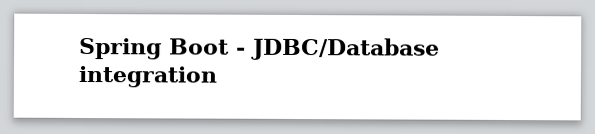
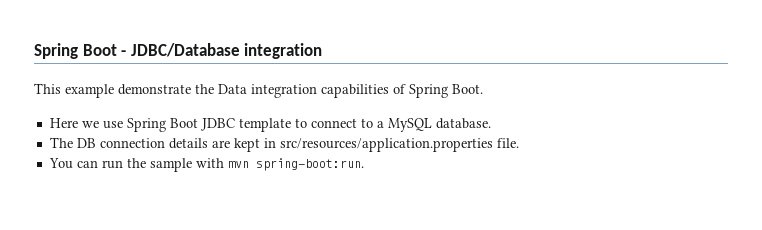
+ This example demonstrate the Data integration capabilities of Spring Boot.
+ Here we use Spring Boot JDBC template to connect to a MySQL database.
+ The DB connection details are kept in src/resources/application.properties file.
+ You can run the sample with mvn spring-boot:run.

